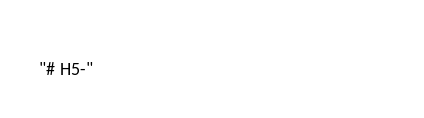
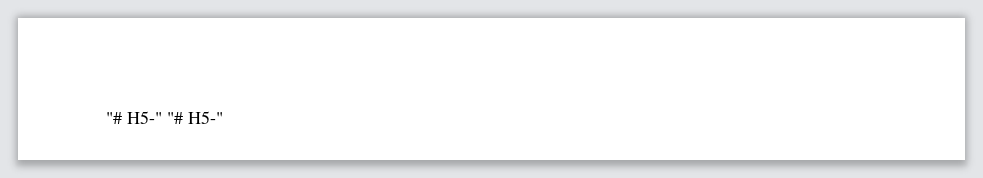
- "# H5-"
+ "# H5-" "# H5-"

